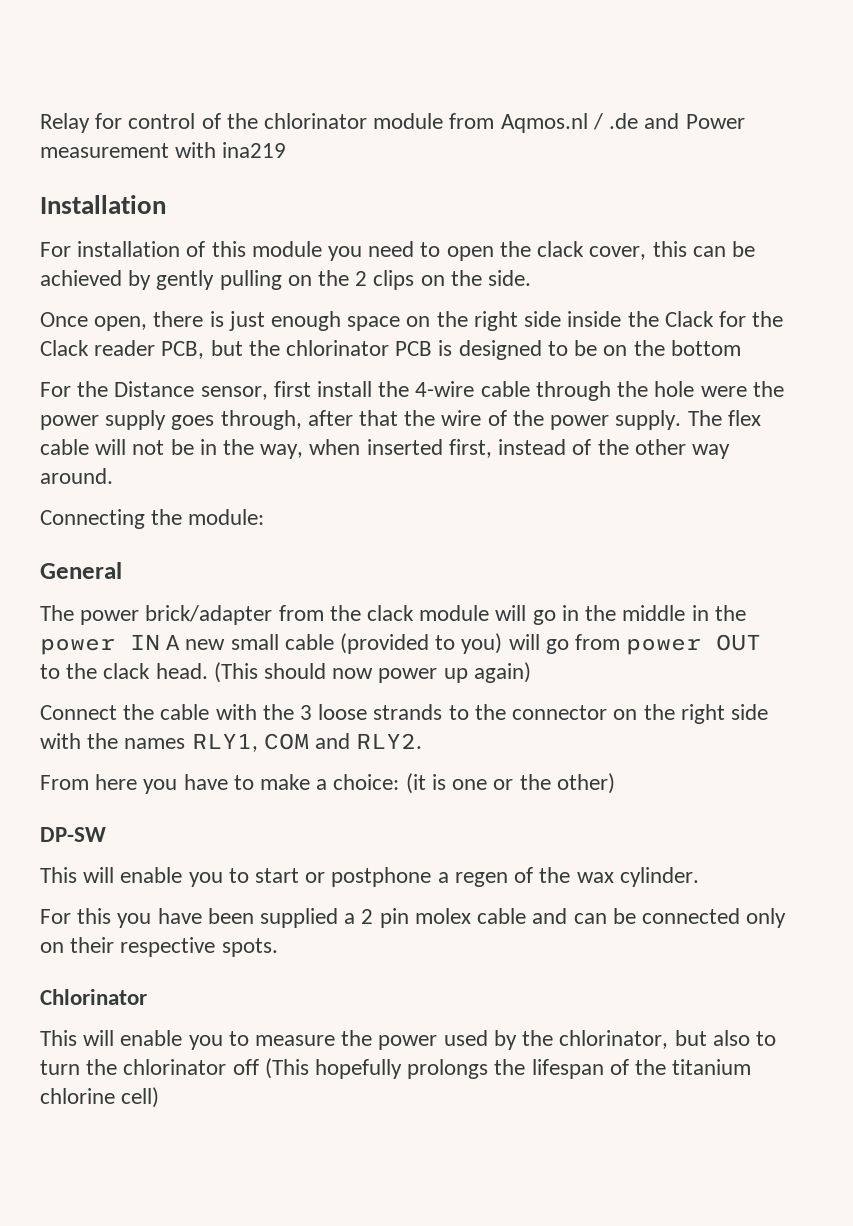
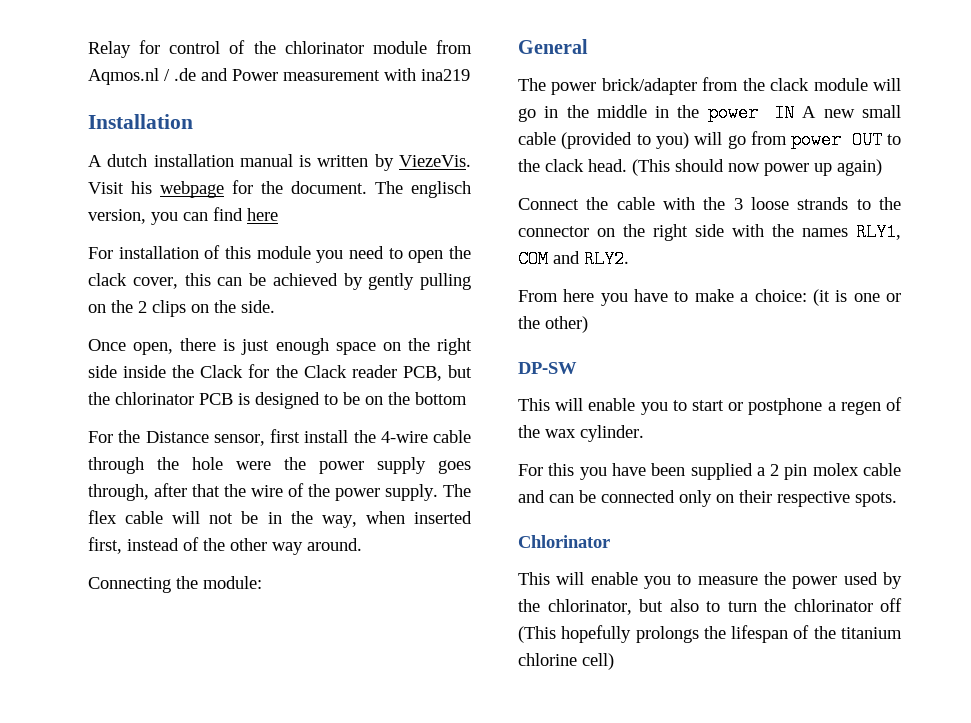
+ A dutch installation manual is written by ViezeVis. Visit his webpage for the document. The englisch version, you can find here

